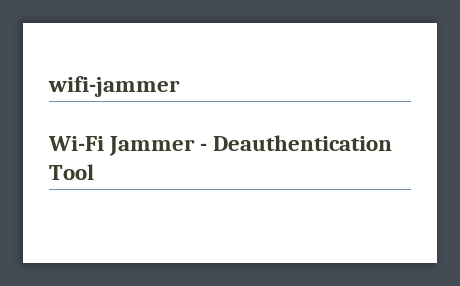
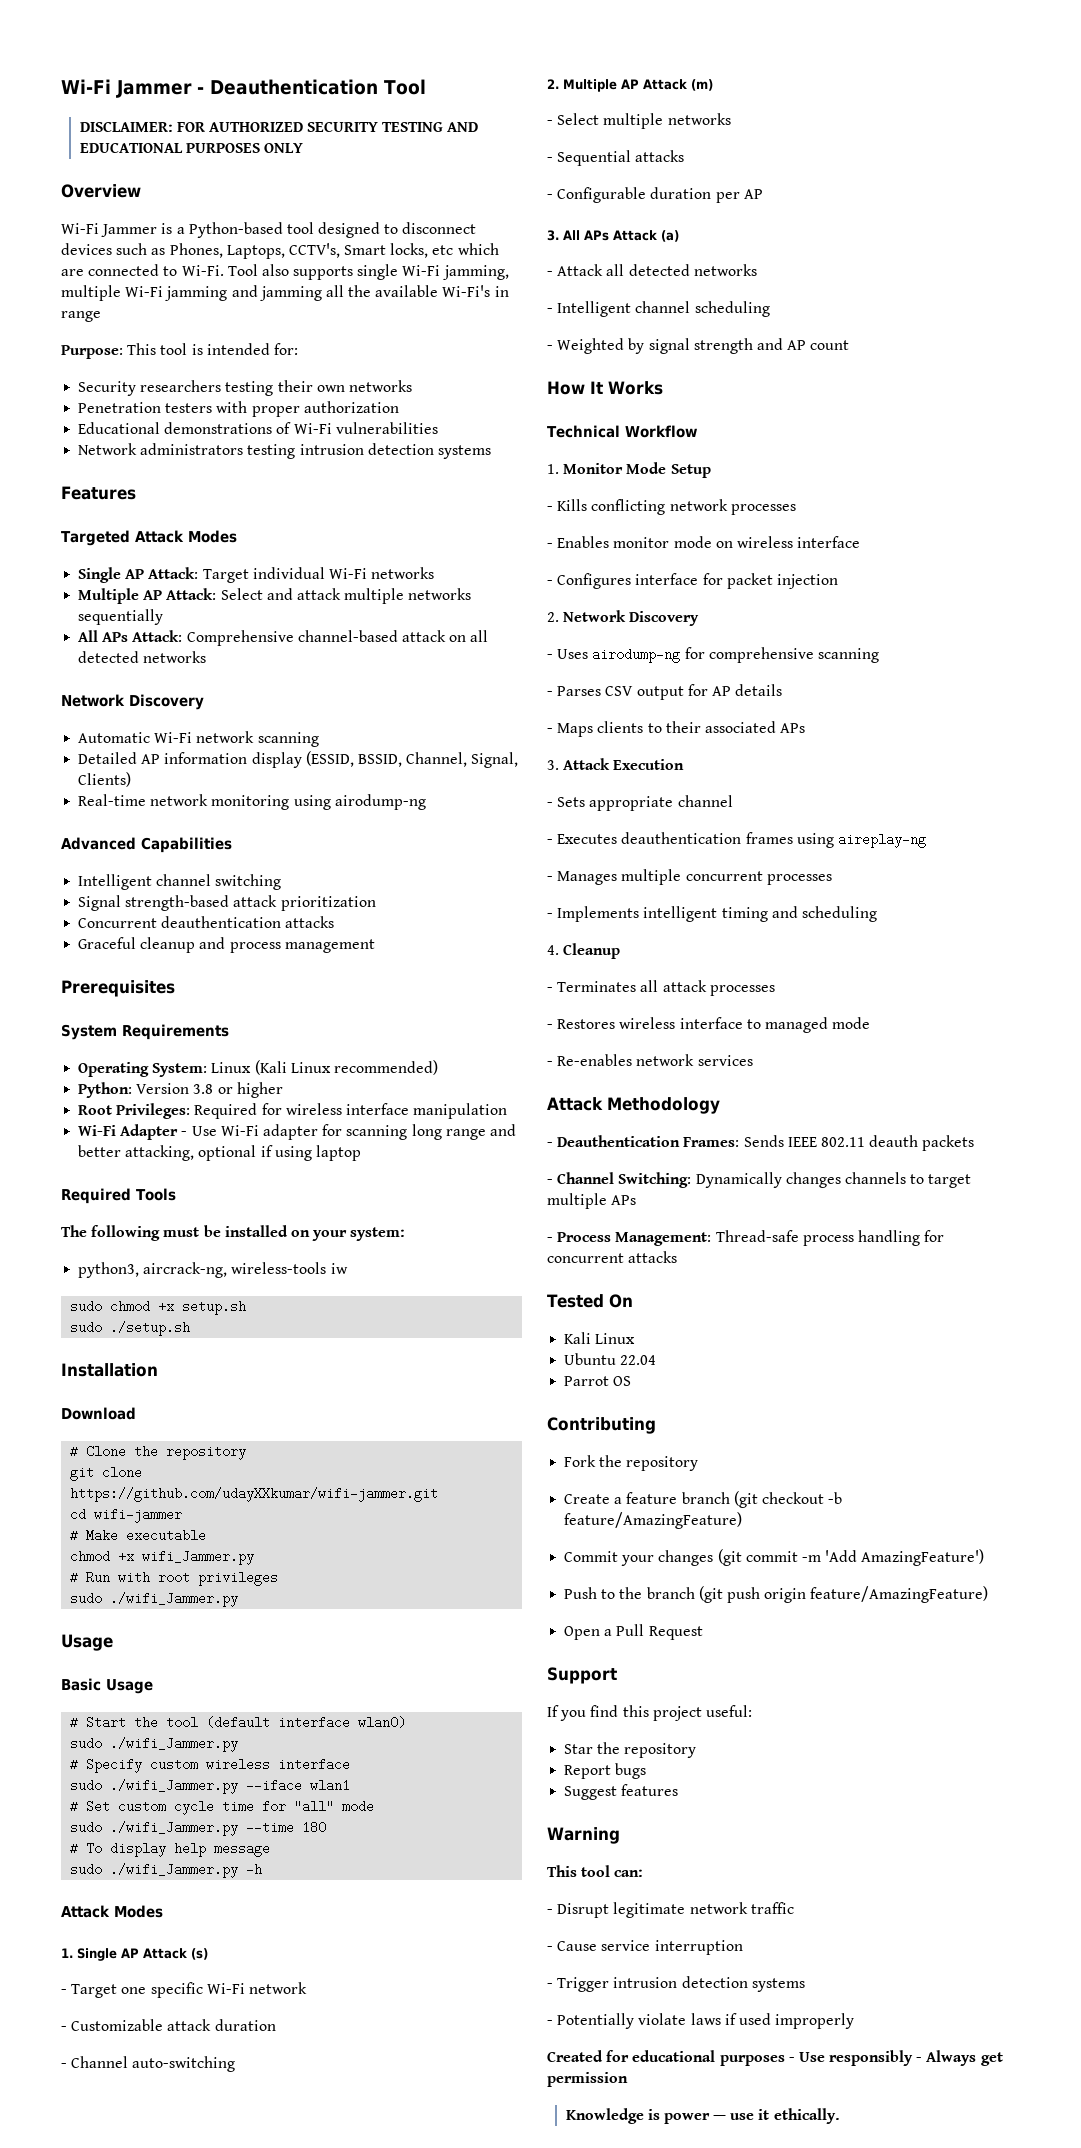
- wifi-jammer
+ DISCLAIMER: FOR AUTHORIZED SECURITY TESTING AND EDUCATIONAL PURPOSES ONLY
+ Overview
+ Wi-Fi Jammer is a Python-based tool designed to disconnect devices such as Phones, Laptops, CCTV's, Smart locks, etc which are connected to Wi-Fi. Tool also supports single Wi-Fi jamming, multiple Wi-Fi jamming and jamming all the available Wi-Fi's in range
+ Purpose: This tool is intended for:
+ Security researchers testing their own networks
+ Penetration testers with proper authorization
+ Educational demonstrations of Wi-Fi vulnerabilities
+ Network administrators testing intrusion detection systems
+ Features
+ Targeted Attack Modes
+ Single AP Attack: Target individual Wi-Fi networks
+ Multiple AP Attack: Select and attack multiple networks sequentially
+ All APs Attack: Comprehensive channel-based attack on all detected networks
+ Network Discovery
+ Automatic Wi-Fi network scanning
+ Detailed AP information display (ESSID, BSSID, Channel, Signal, Clients)
+ Real-time network monitoring using airodump-ng
+ Advanced Capabilities
+ Intelligent channel switching
+ Signal strength-based attack prioritization
+ Concurrent deauthentication attacks
+ Graceful cleanup and process management
+ Prerequisites
+ System Requirements
+ Operating System: Linux (Kali Linux recommended)
+ Python: Version 3.8 or higher
+ Root Privileges: Required for wireless interface manipulation
+ Wi-Fi Adapter - Use Wi-Fi adapter for scanning long range and better attacking, optional if using laptop
+ Required Tools
+ The following must be installed on your system:
+ python3, aircrack-ng, wireless-tools iw
+ sudo chmod +x setup.sh
+ sudo ./setup.sh
+ Installation
+ Download
+ # Clone the repository
+ git clone https://github.com/udayXXkumar/wifi-jammer.git
+ cd wifi-jammer
+ # Make executable
+ chmod +x wifi_Jammer.py
+ # Run with root privileges
+ sudo ./wifi_Jammer.py
+ Usage
+ Basic Usage
+ # Start the tool (default interface wlan0)
+ sudo ./wifi_Jammer.py
+ # Specify custom wireless interface
+ sudo ./wifi_Jammer.py --iface wlan1
+ # Set custom cycle time for "all" mode
+ sudo ./wifi_Jammer.py --time 180
+ # To display help message
+ sudo ./wifi_Jammer.py -h
+ Attack Modes
+ 1. Single AP Attack (s)
+ - Target one specific Wi-Fi network
+ - Customizable attack duration
+ - Channel auto-switching
+ 2. Multiple AP Attack (m)
+ - Select multiple networks
+ - Sequential attacks
+ - Configurable duration per AP
+ 3. All APs Attack (a)
+ - Attack all detected networks
+ - Intelligent channel scheduling
+ - Weighted by signal strength and AP count
+ How It Works
+ Technical Workflow
+ 1. Monitor Mode Setup
+ - Kills conflicting network processes
+ - Enables monitor mode on wireless interface
+ - Configures interface for packet injection
+ 2. Network Discovery
+ - Uses airodump-ng for comprehensive scanning
+ - Parses CSV output for AP details
+ - Maps clients to their associated APs
+ 3. Attack Execution
+ - Sets appropriate channel
+ - Executes deauthentication frames using aireplay-ng
+ - Manages multiple concurrent processes
+ - Implements intelligent timing and scheduling
+ 4. Cleanup
+ - Terminates all attack processes
+ - Restores wireless interface to managed mode
+ - Re-enables network services
+ Attack Methodology
+ - Deauthentication Frames: Sends IEEE 802.11 deauth packets
+ - Channel Switching: Dynamically changes channels to target multiple APs
+ - Process Management: Thread-safe process handling for concurrent attacks
+ Tested On
+ Kali Linux
+ Ubuntu 22.04
+ Parrot OS
+ Contributing
+ Fork the repository
+ Create a feature branch (git checkout -b feature/AmazingFeature)
+ Commit your changes (git commit -m 'Add AmazingFeature')
+ Push to the branch (git push origin feature/AmazingFeature)
+ Open a Pull Request
+ Support
+ If you find this project useful:
+ Star the repository
+ Report bugs
+ Suggest features
+ Warning
+ This tool can:
+ - Disrupt legitimate network traffic
+ - Cause service interruption
+ - Trigger intrusion detection systems
+ - Potentially violate laws if used improperly
+ Created for educational purposes - Use responsibly - Always get permission
+ Knowledge is power — use it ethically.

